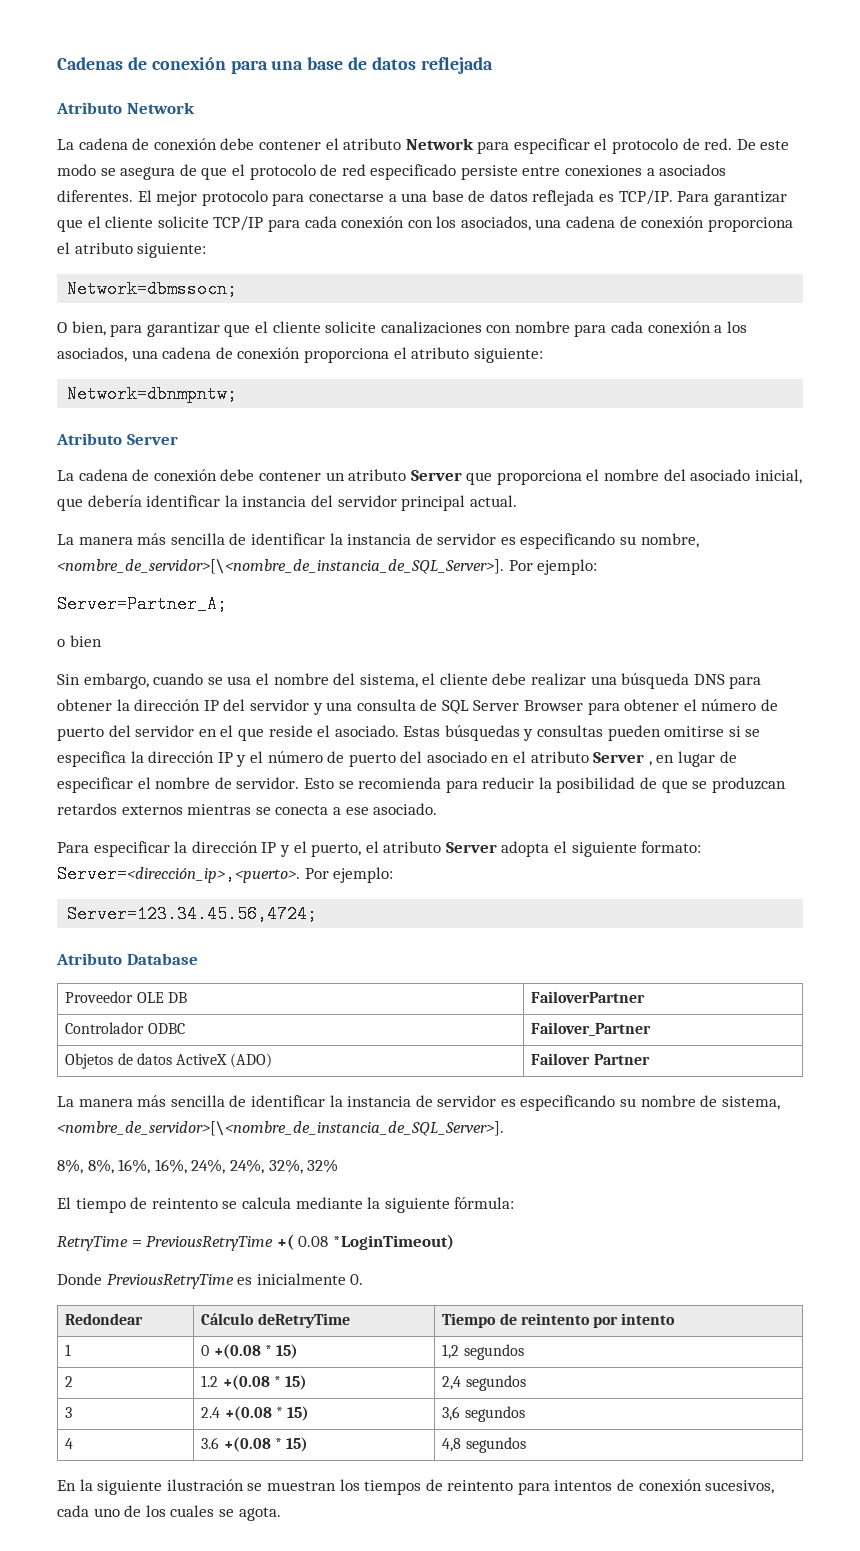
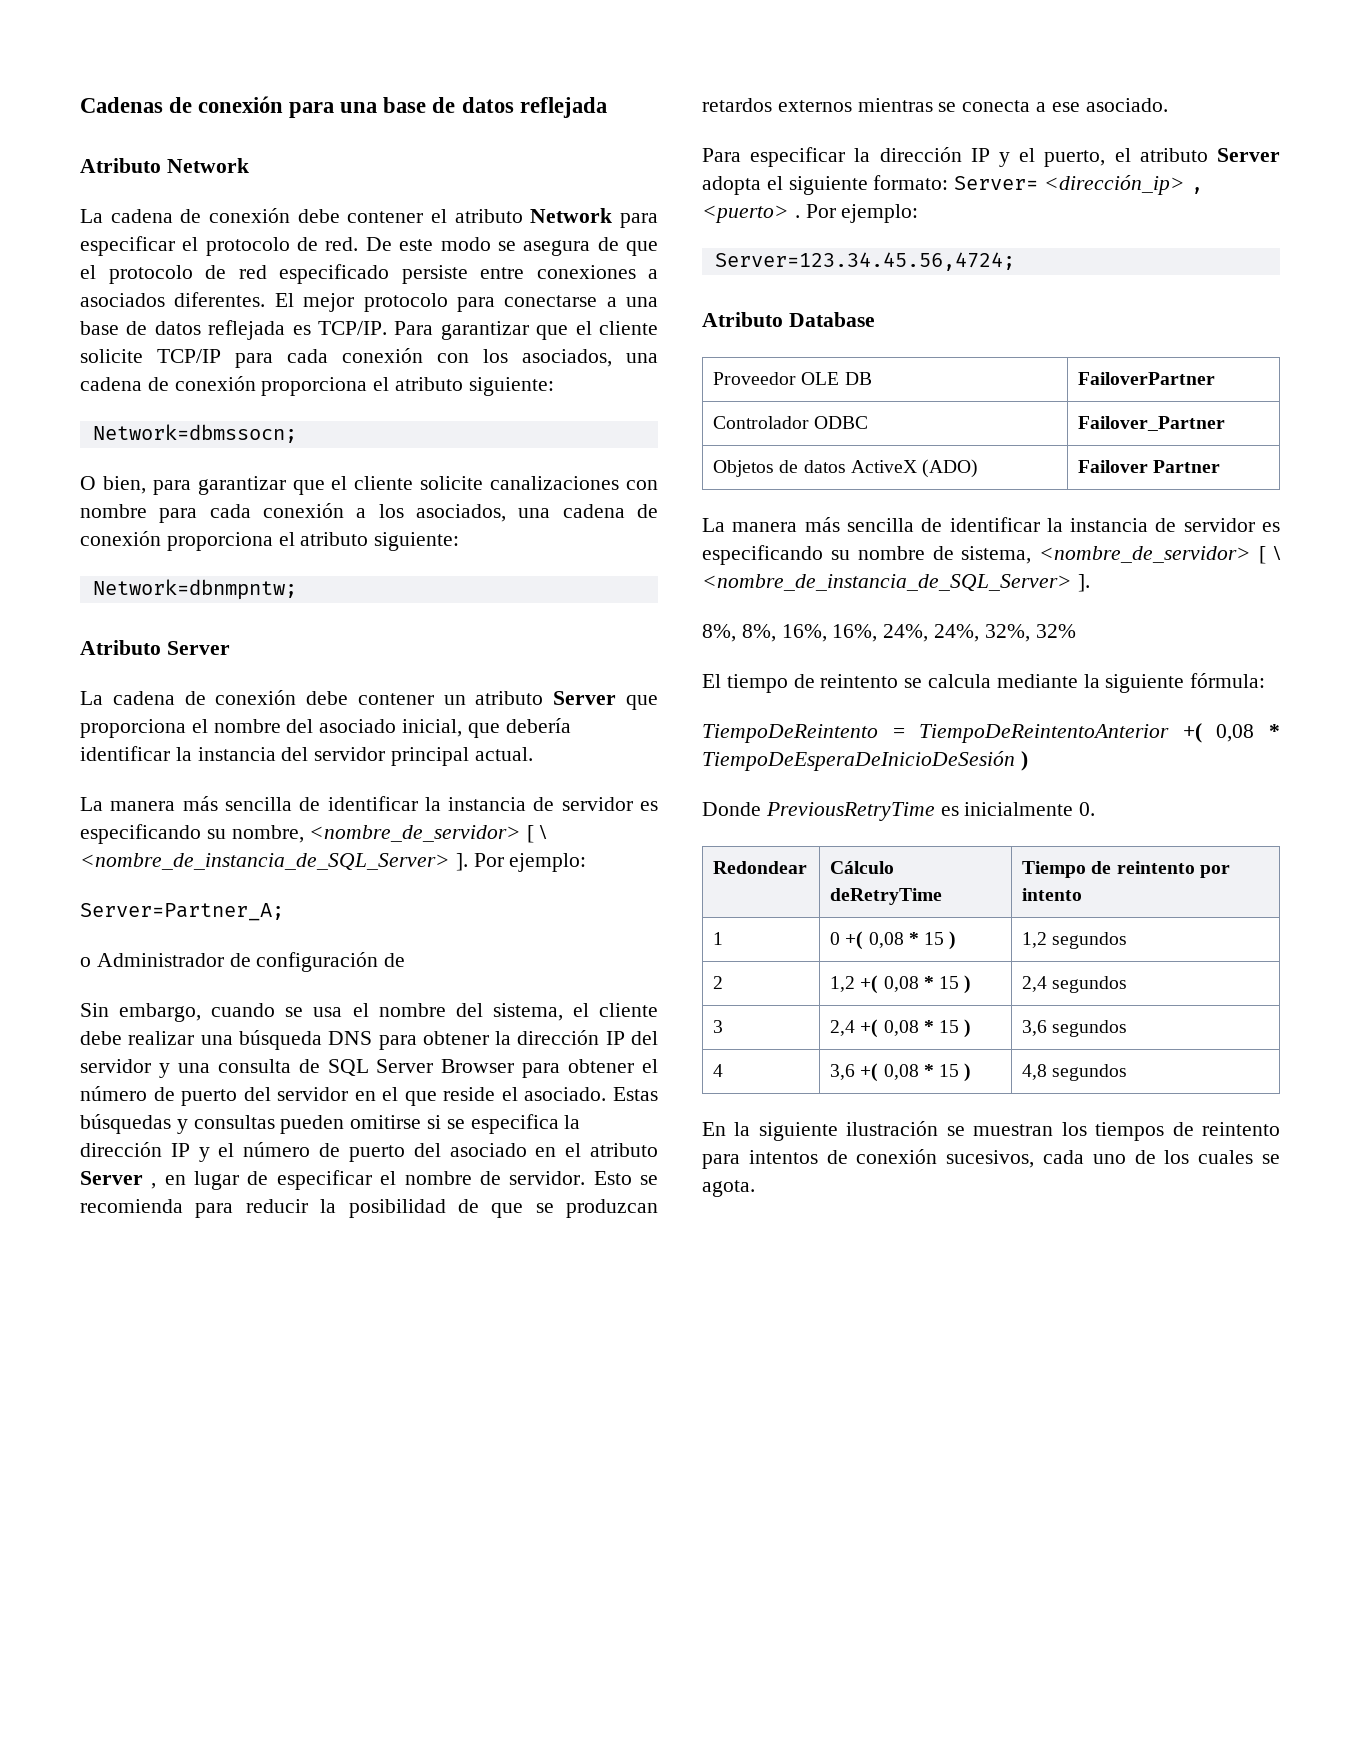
- La manera más sencilla de identificar la instancia de servidor es especificando su nombre, <nombre_de_servidor>[\<nombre_de_instancia_de_SQL_Server>].
+ La manera más sencilla de identificar la instancia de servidor es especificando su nombre, <nombre_de_servidor> [ \ <nombre_de_instancia_de_SQL_Server> ].
- o bien
+ o Administrador de configuración de
- Para especificar la dirección IP y el puerto, el atributo Server adopta el siguiente formato: Server=<dirección_ip>,<puerto>.
+ Para especificar la dirección IP y el puerto, el atributo Server adopta el siguiente formato: Server= <dirección_ip> , <puerto> .
- La manera más sencilla de identificar la instancia de servidor es especificando su nombre de sistema, <nombre_de_servidor>[\<nombre_de_instancia_de_SQL_Server>].
+ La manera más sencilla de identificar la instancia de servidor es especificando su nombre de sistema, <nombre_de_servidor> [ \ <nombre_de_instancia_de_SQL_Server> ].
- RetryTime = PreviousRetryTime +( 0.08 *LoginTimeout)
+ TiempoDeReintento = TiempoDeReintentoAnterior +( 0,08 * TiempoDeEsperaDeInicioDeSesión )
- 1 | 0 +(0.08 * 15) | 1,2 segundos
- 2 | 1.2 +(0.08 * 15) | 2,4 segundos
- 3 | 2.4 +(0.08 * 15) | 3,6 segundos
- 4 | 3.6 +(0.08 * 15) | 4,8 segundos
+ 1 | 0 +( 0,08 * 15 ) | 1,2 segundos
+ 2 | 1,2 +( 0,08 * 15 ) | 2,4 segundos
+ 3 | 2,4 +( 0,08 * 15 ) | 3,6 segundos
+ 4 | 3,6 +( 0,08 * 15 ) | 4,8 segundos

